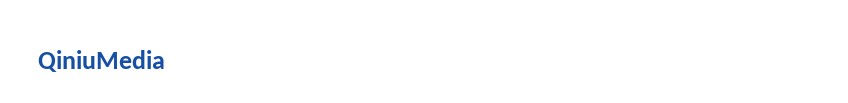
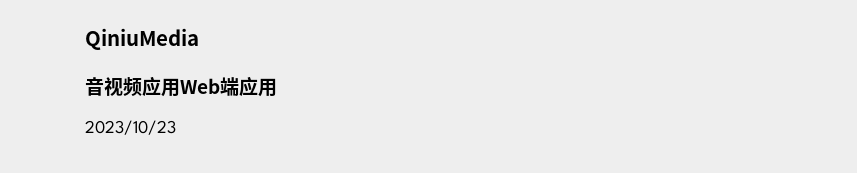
+ 音视频应用Web端应用
+ 2023/10/23

